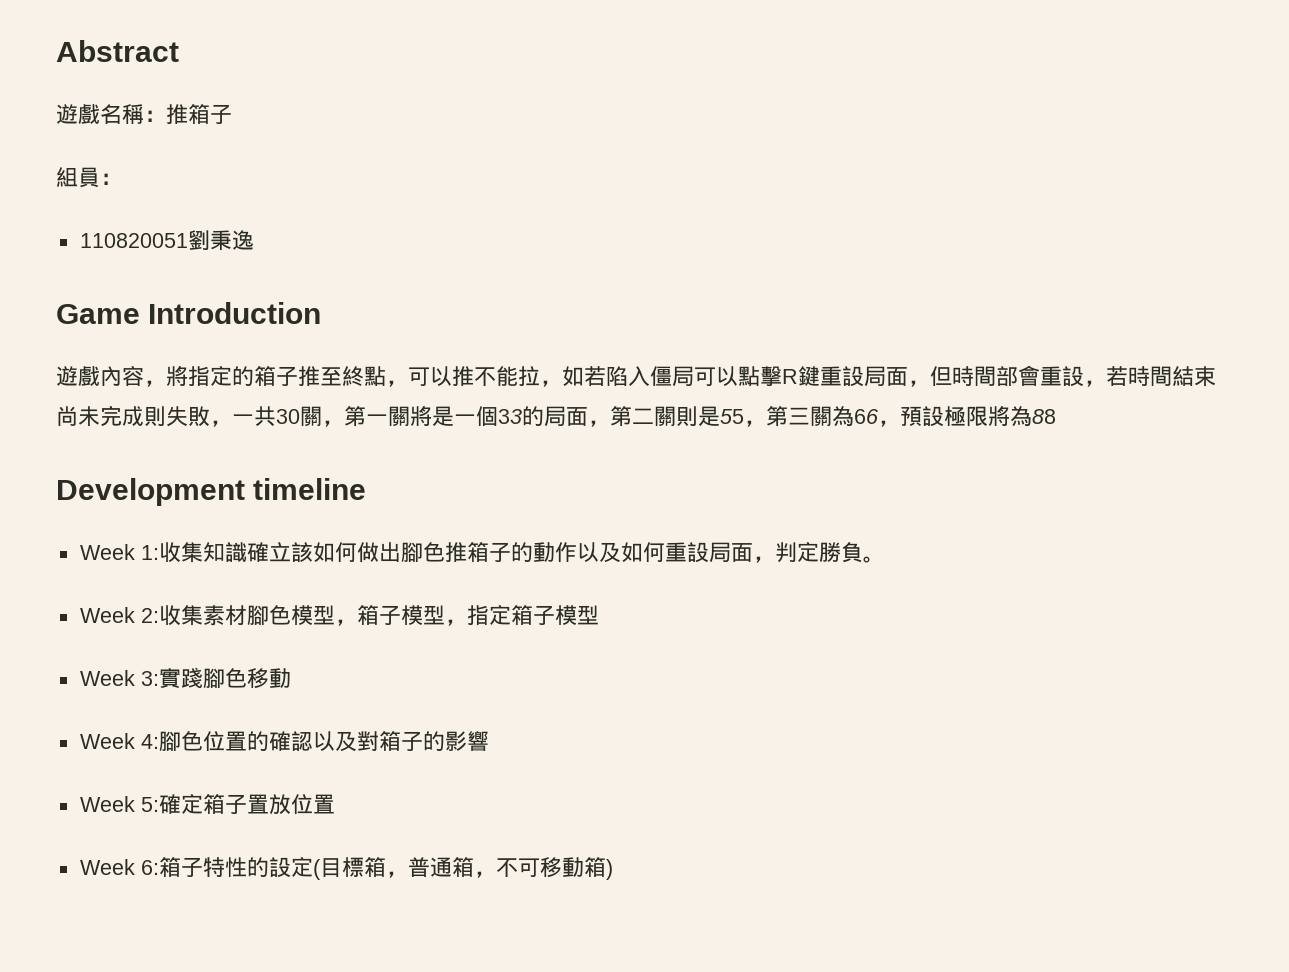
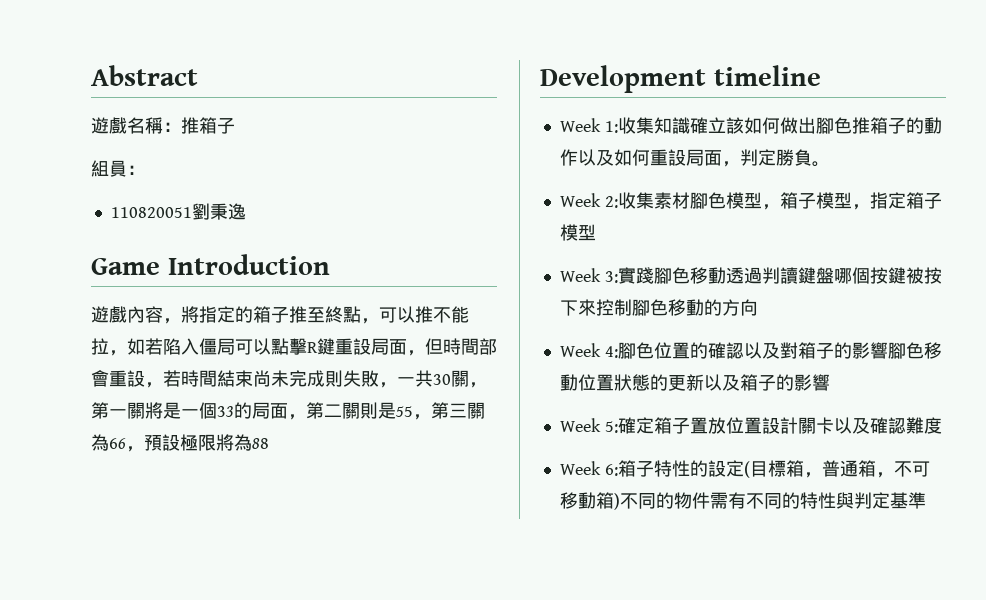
- Week 3:實踐腳色移動
+ Week 3:實踐腳色移動透過判讀鍵盤哪個按鍵被按下來控制腳色移動的方向
- Week 4:腳色位置的確認以及對箱子的影響
+ Week 4:腳色位置的確認以及對箱子的影響腳色移動位置狀態的更新以及箱子的影響
- Week 5:確定箱子置放位置
+ Week 5:確定箱子置放位置設計關卡以及確認難度
- Week 6:箱子特性的設定(目標箱，普通箱，不可移動箱)
+ Week 6:箱子特性的設定(目標箱，普通箱，不可移動箱)不同的物件需有不同的特性與判定基準

